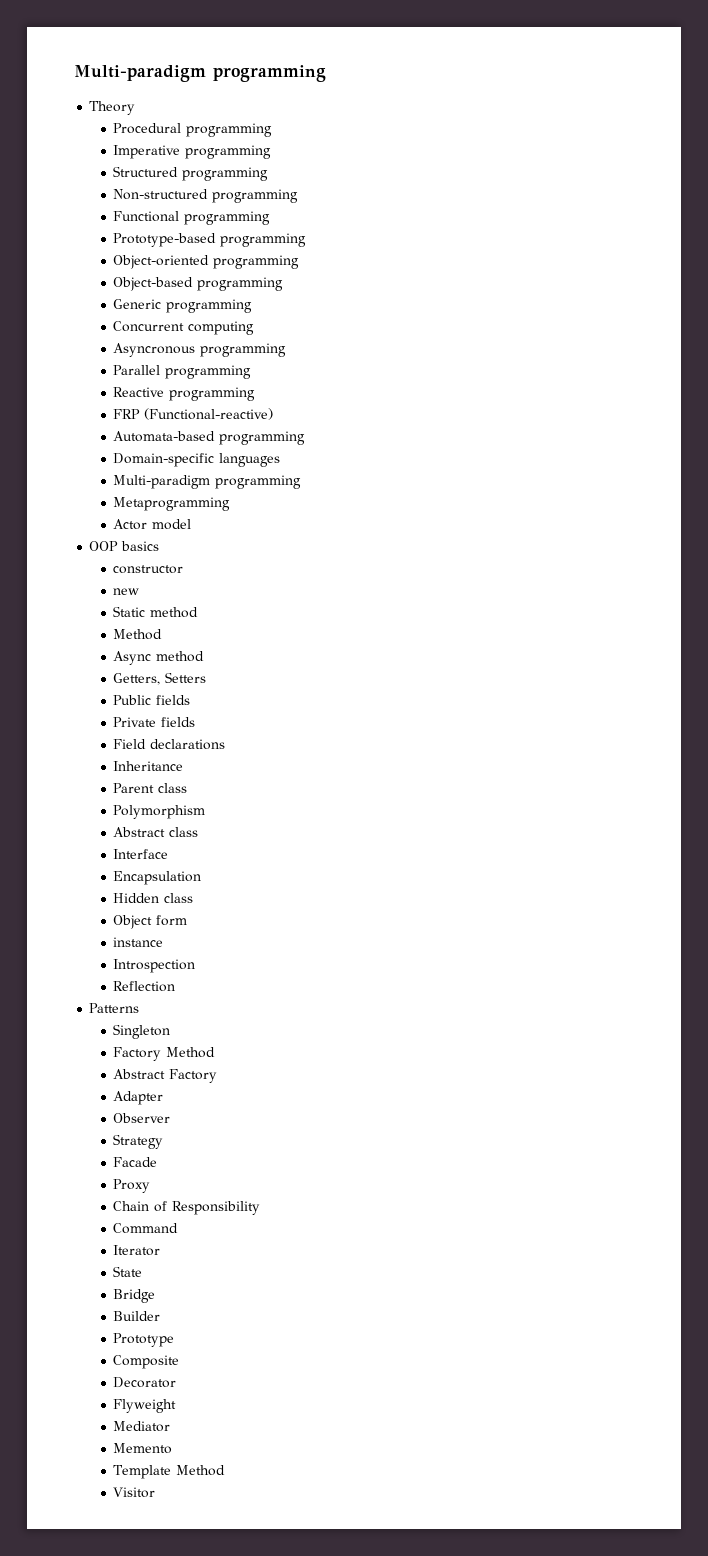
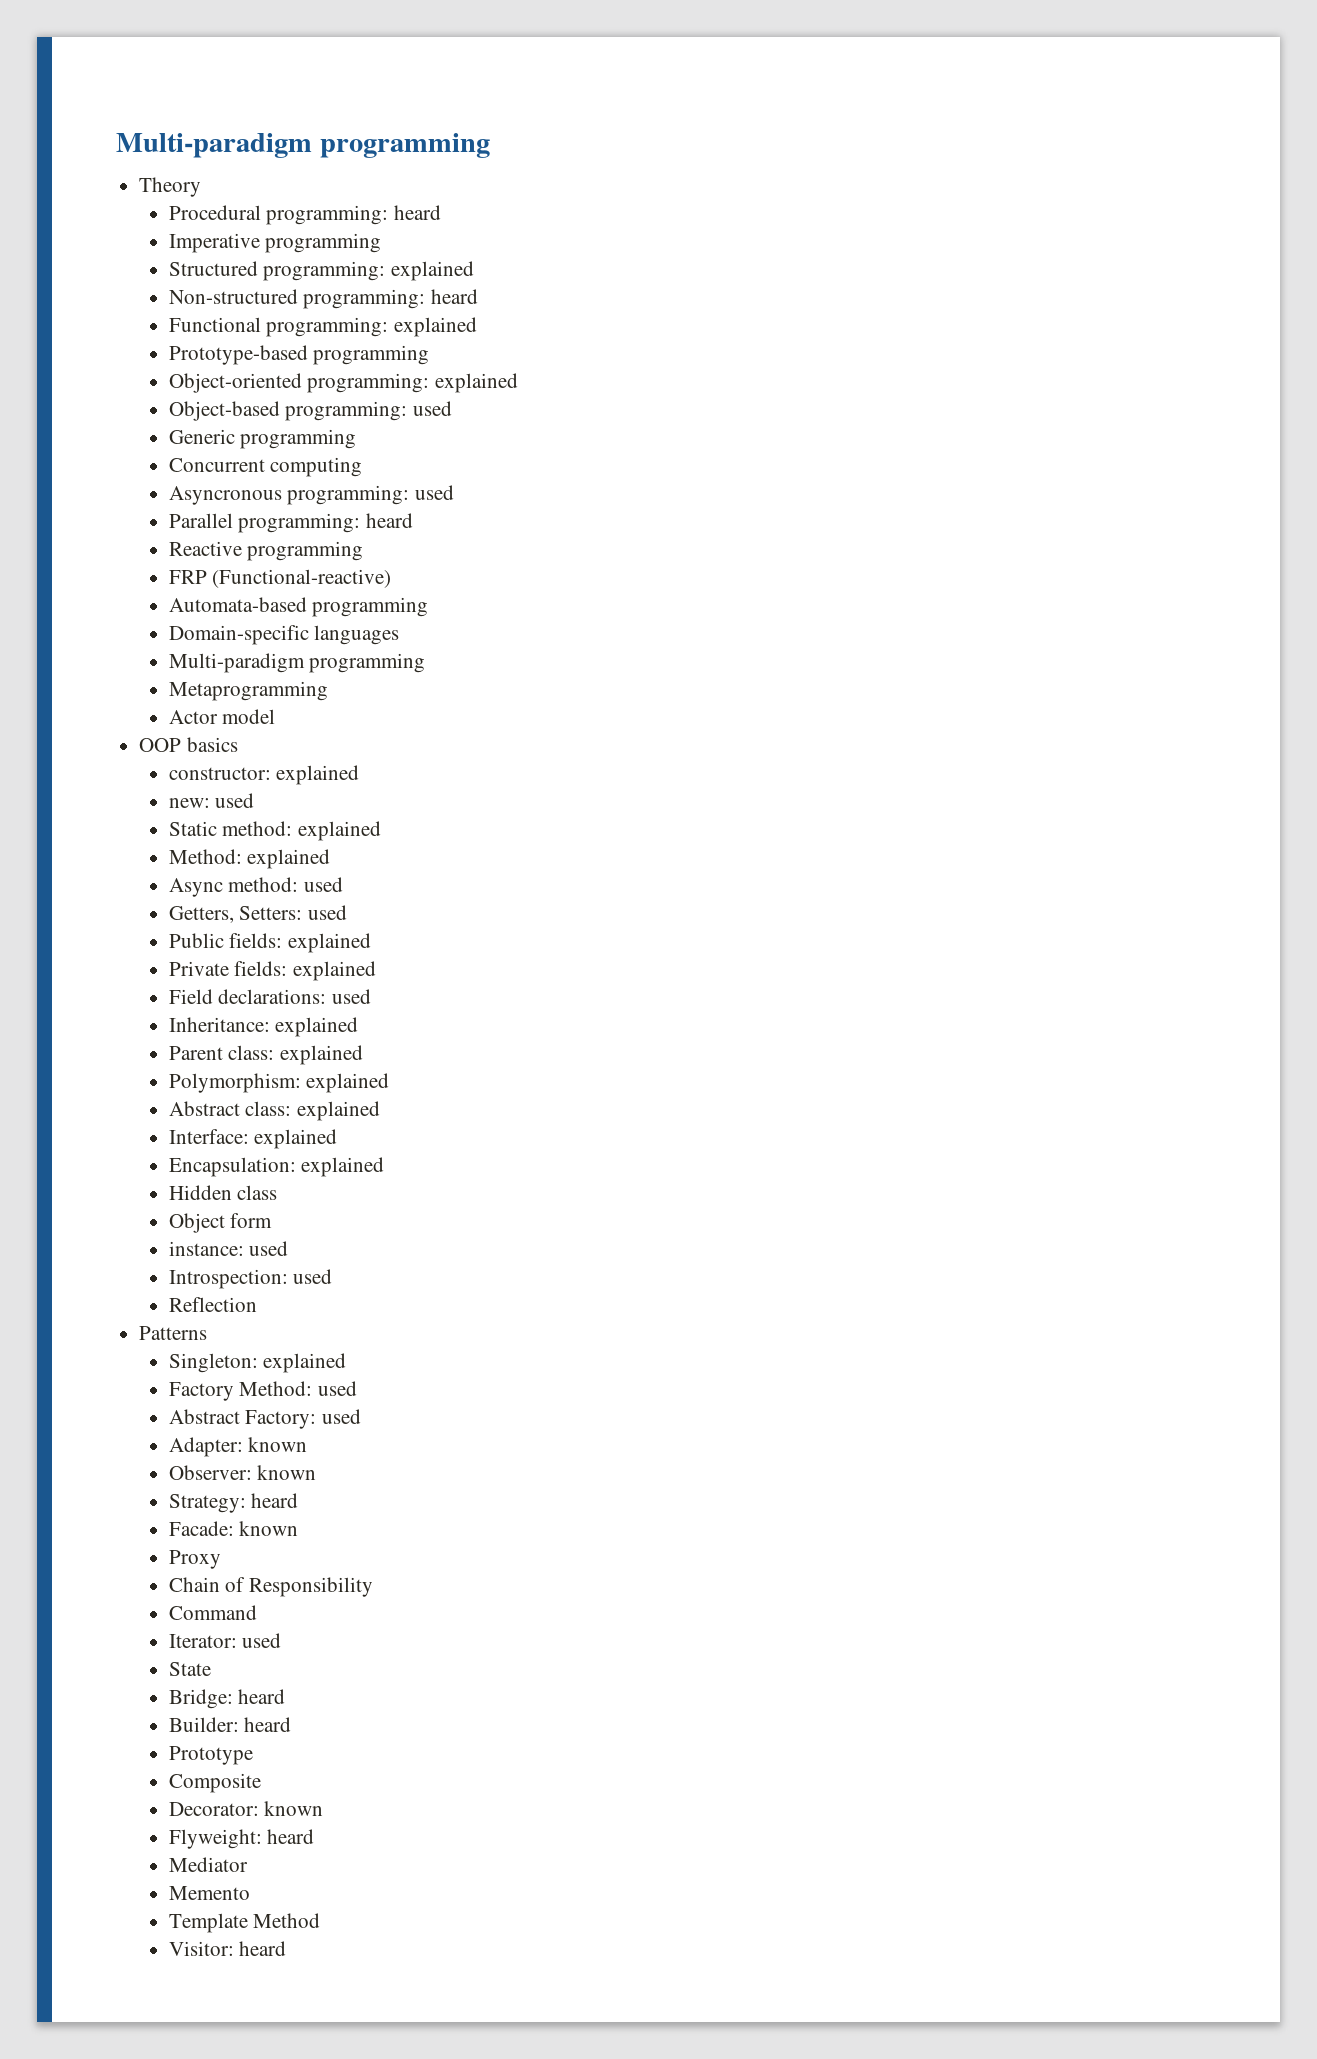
- Procedural programming
+ Procedural programming: heard
- Structured programming
+ Structured programming: explained
- Non-structured programming
+ Non-structured programming: heard
- Functional programming
+ Functional programming: explained
- Object-oriented programming
+ Object-oriented programming: explained
- Object-based programming
+ Object-based programming: used
- Asyncronous programming
+ Asyncronous programming: used
- Parallel programming
+ Parallel programming: heard
- constructor
- new
- Static method
- Method
+ constructor: explained
+ new: used
+ Static method: explained
+ Method: explained
- Async method
+ Async method: used
- Getters, Setters
+ Getters, Setters: used
- Public fields
+ Public fields: explained
- Private fields
+ Private fields: explained
- Field declarations
- Inheritance
- Parent class
- Polymorphism
- Abstract class
- Interface
- Encapsulation
+ Field declarations: used
+ Inheritance: explained
+ Parent class: explained
+ Polymorphism: explained
+ Abstract class: explained
+ Interface: explained
+ Encapsulation: explained
- instance
- Introspection
+ instance: used
+ Introspection: used
- Singleton
- Factory Method
- Abstract Factory
- Adapter
- Observer
- Strategy
- Facade
+ Singleton: explained
+ Factory Method: used
+ Abstract Factory: used
+ Adapter: known
+ Observer: known
+ Strategy: heard
+ Facade: known
- Iterator
+ Iterator: used
- Bridge
- Builder
+ Bridge: heard
+ Builder: heard
  Prototype
  Composite
- Decorator
- Flyweight
+ Decorator: known
+ Flyweight: heard
- Visitor
+ Visitor: heard

